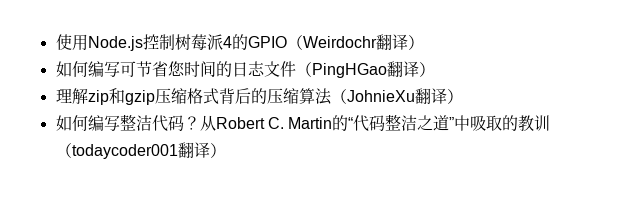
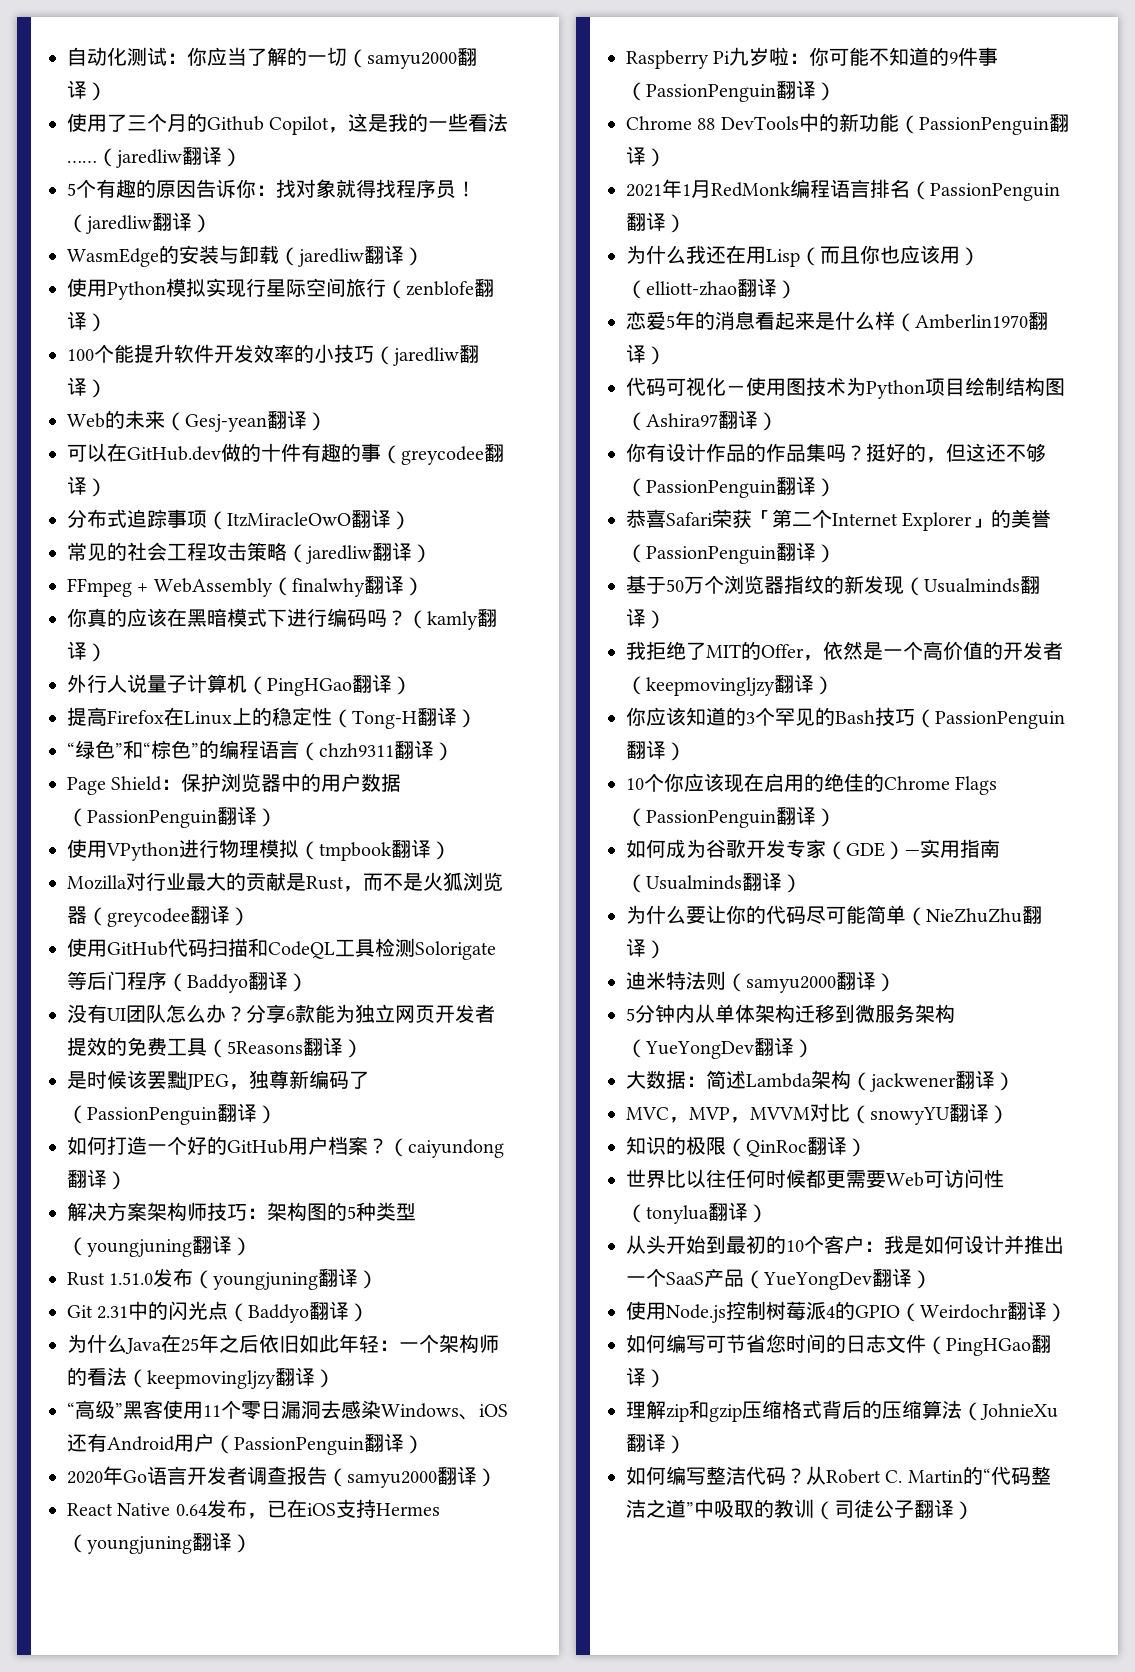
+ 自动化测试：你应当了解的一切（samyu2000翻译）
+ 使用了三个月的Github Copilot，这是我的一些看法……（jaredliw翻译）
+ 5个有趣的原因告诉你：找对象就得找程序员！（jaredliw翻译）
+ WasmEdge的安装与卸载（jaredliw翻译）
+ 使用Python模拟实现行星际空间旅行（zenblofe翻译）
+ 100个能提升软件开发效率的小技巧（jaredliw翻译）
+ Web的未来（Gesj-yean翻译）
+ 可以在GitHub.dev做的十件有趣的事（greycodee翻译）
+ 分布式追踪事项（ItzMiracleOwO翻译）
+ 常见的社会工程攻击策略（jaredliw翻译）
+ FFmpeg + WebAssembly（finalwhy翻译）
+ 你真的应该在黑暗模式下进行编码吗？（kamly翻译）
+ 外行人说量子计算机（PingHGao翻译）
+ 提高Firefox在Linux上的稳定性（Tong-H翻译）
+ “绿色”和“棕色”的编程语言（chzh9311翻译）
+ Page Shield：保护浏览器中的用户数据（PassionPenguin翻译）
+ 使用VPython进行物理模拟（tmpbook翻译）
+ Mozilla对行业最大的贡献是Rust，而不是火狐浏览器（greycodee翻译）
+ 使用GitHub代码扫描和CodeQL工具检测Solorigate等后门程序（Baddyo翻译）
+ 没有UI团队怎么办？分享6款能为独立网页开发者提效的免费工具（5Reasons翻译）
+ 是时候该罢黜JPEG，独尊新编码了（PassionPenguin翻译）
+ 如何打造一个好的GitHub用户档案？（caiyundong翻译）
+ 解决方案架构师技巧：架构图的5种类型（youngjuning翻译）
+ Rust 1.51.0发布（youngjuning翻译）
+ Git 2.31中的闪光点（Baddyo翻译）
+ 为什么Java在25年之后依旧如此年轻：一个架构师的看法（keepmovingljzy翻译）
+ “高级”黑客使用11个零日漏洞去感染Windows、iOS还有Android用户（PassionPenguin翻译）
+ 2020年Go语言开发者调查报告（samyu2000翻译）
+ React Native 0.64发布，已在iOS支持Hermes（youngjuning翻译）
+ Raspberry Pi九岁啦：你可能不知道的9件事（PassionPenguin翻译）
+ Chrome 88 DevTools中的新功能（PassionPenguin翻译）
+ 2021年1月RedMonk编程语言排名（PassionPenguin翻译）
+ 为什么我还在用Lisp（而且你也应该用）（elliott-zhao翻译）
+ 恋爱5年的消息看起来是什么样（Amberlin1970翻译）
+ 代码可视化－使用图技术为Python项目绘制结构图（Ashira97翻译）
+ 你有设计作品的作品集吗？挺好的，但这还不够（PassionPenguin翻译）
+ 恭喜Safari荣获「第二个Internet Explorer」的美誉（PassionPenguin翻译）
+ 基于50万个浏览器指纹的新发现（Usualminds翻译）
+ 我拒绝了MIT的Offer，依然是一个高价值的开发者（keepmovingljzy翻译）
+ 你应该知道的3个罕见的Bash技巧（PassionPenguin翻译）
+ 10个你应该现在启用的绝佳的Chrome Flags（PassionPenguin翻译）
+ 如何成为谷歌开发专家（GDE）—实用指南（Usualminds翻译）
+ 为什么要让你的代码尽可能简单（NieZhuZhu翻译）
+ 迪米特法则（samyu2000翻译）
+ 5分钟内从单体架构迁移到微服务架构（YueYongDev翻译）
+ 大数据：简述Lambda架构（jackwener翻译）
+ MVC，MVP，MVVM对比（snowyYU翻译）
+ 知识的极限（QinRoc翻译）
+ 世界比以往任何时候都更需要Web可访问性（tonylua翻译）
+ 从头开始到最初的10个客户：我是如何设计并推出一个SaaS产品（YueYongDev翻译）
- 从Robert C. Martin的“代码整洁之道”中吸取的教训（todaycoder001翻译）
+ 从Robert C. Martin的“代码整洁之道”中吸取的教训（司徒公子翻译）

